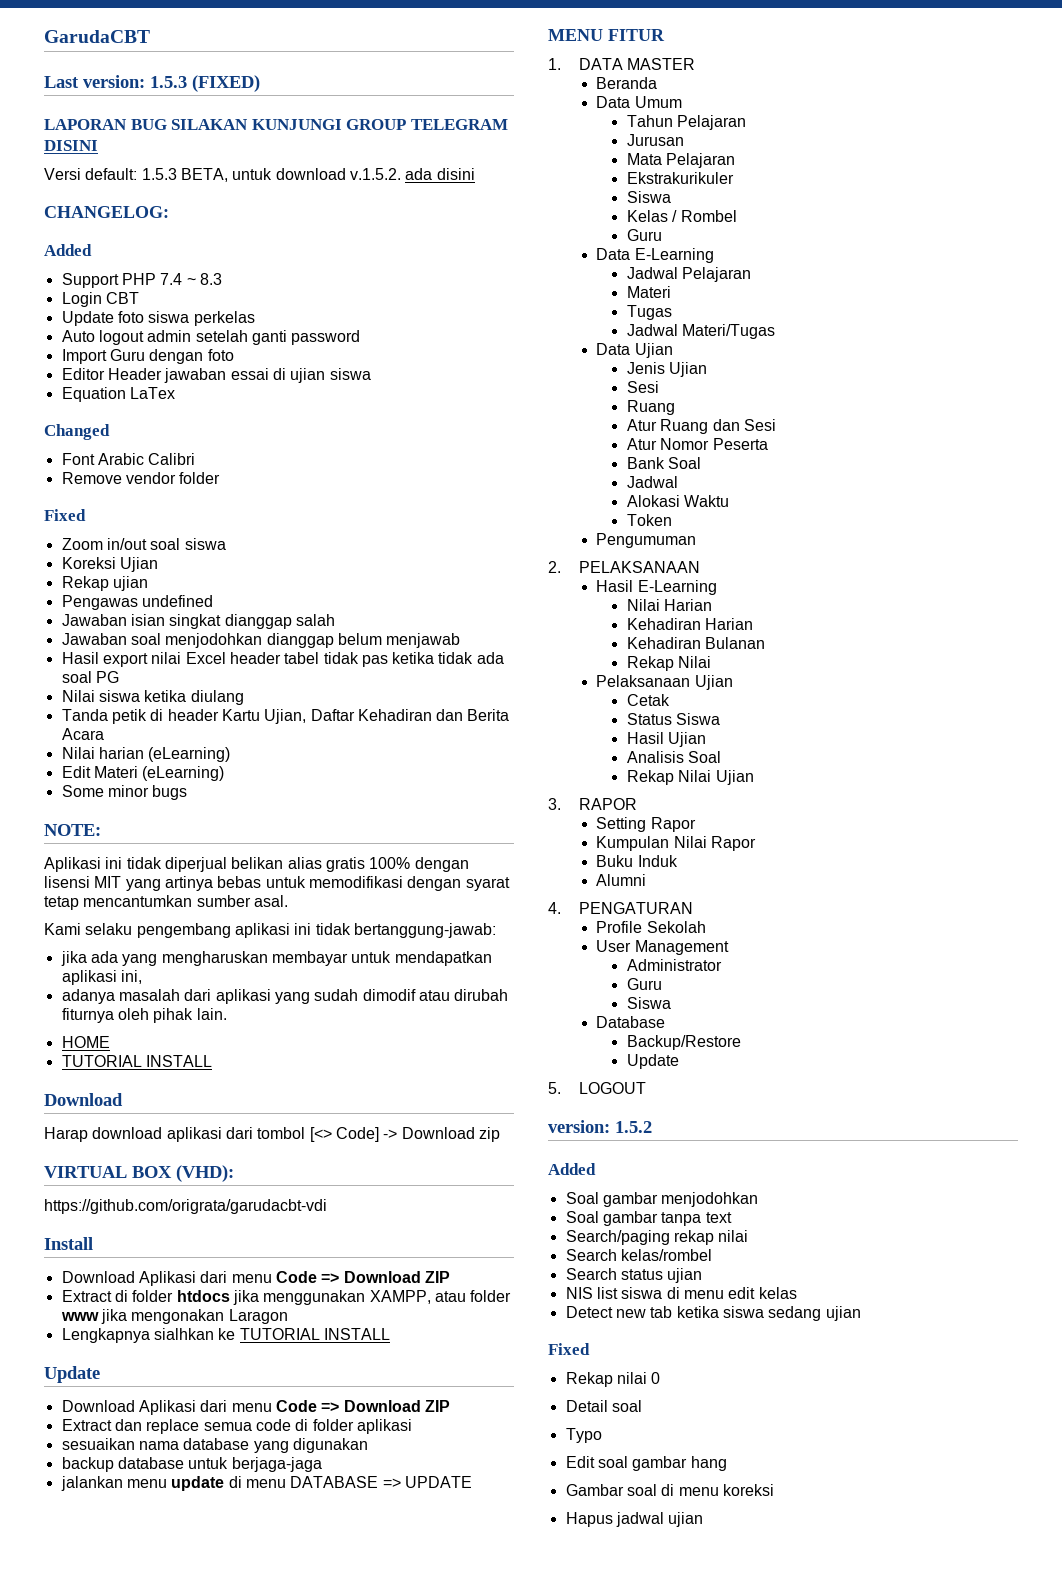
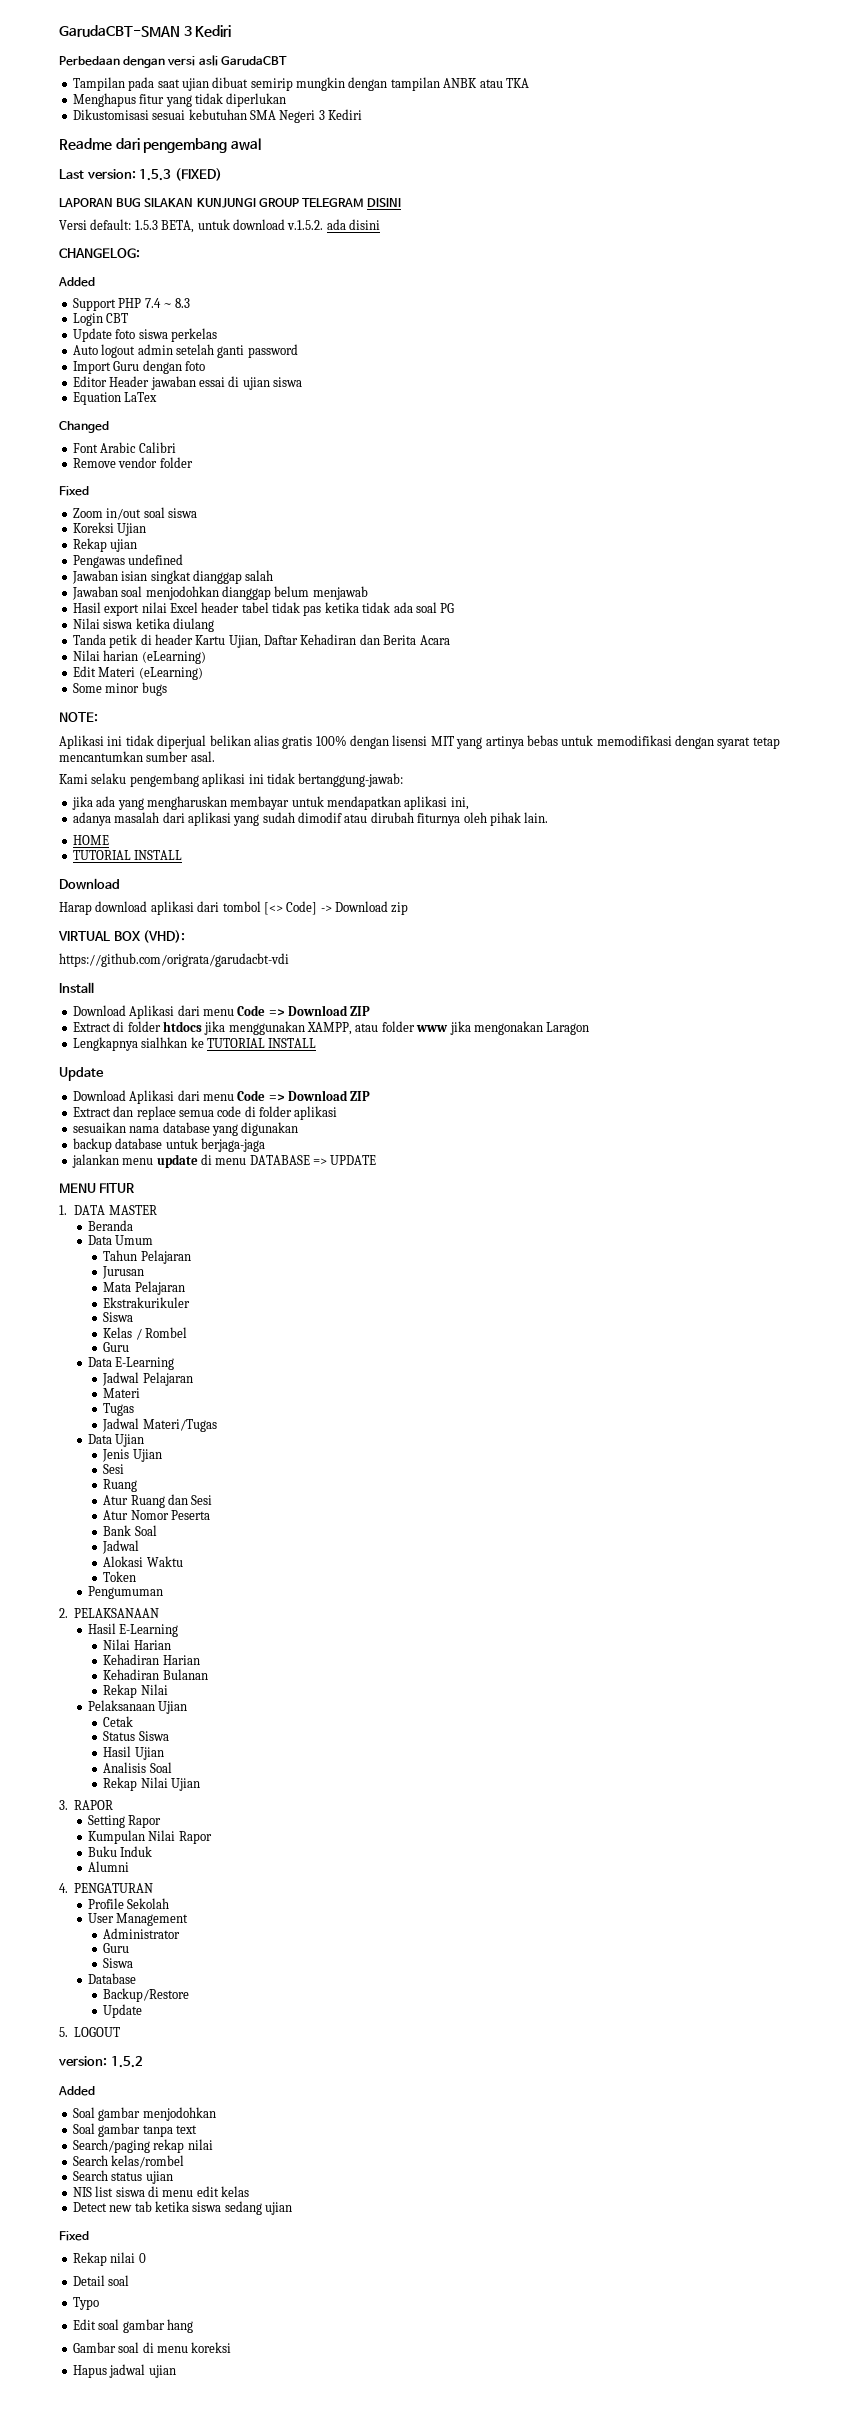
- GarudaCBT
+ GarudaCBT-SMAN 3 Kediri
+ Perbedaan dengan versi asli GarudaCBT
+ Tampilan pada saat ujian dibuat semirip mungkin dengan tampilan ANBK atau TKA
+ Menghapus fitur yang tidak diperlukan
+ Dikustomisasi sesuai kebutuhan SMA Negeri 3 Kediri
+ Readme dari pengembang awal

